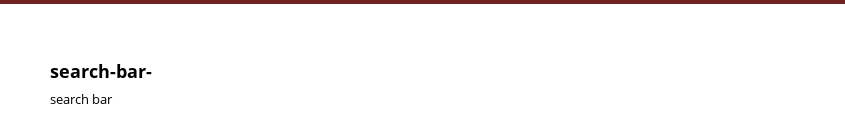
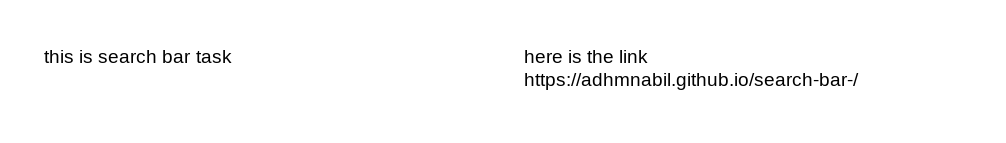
- search-bar-
- search bar
+ this is search bar task
+ here is the link https://adhmnabil.github.io/search-bar-/

